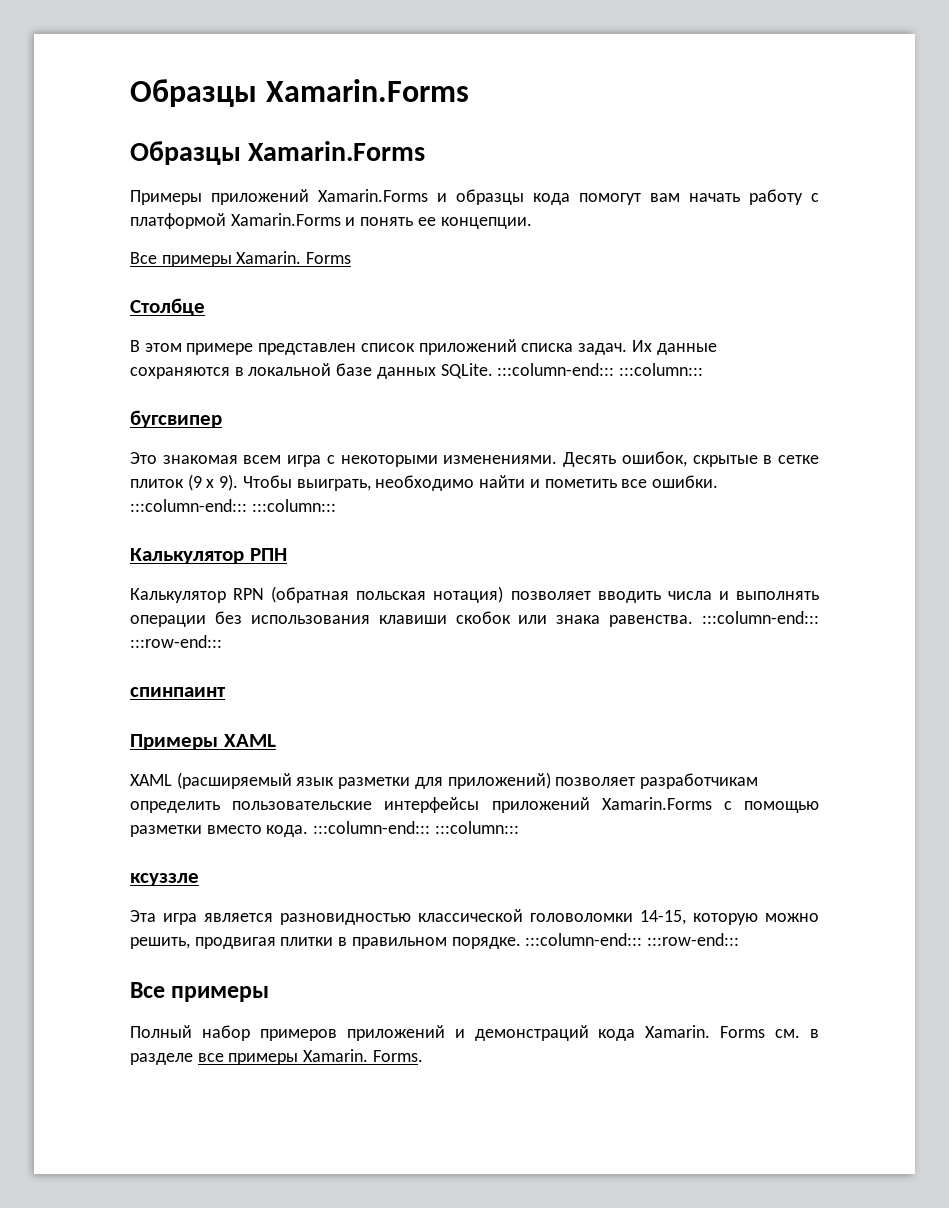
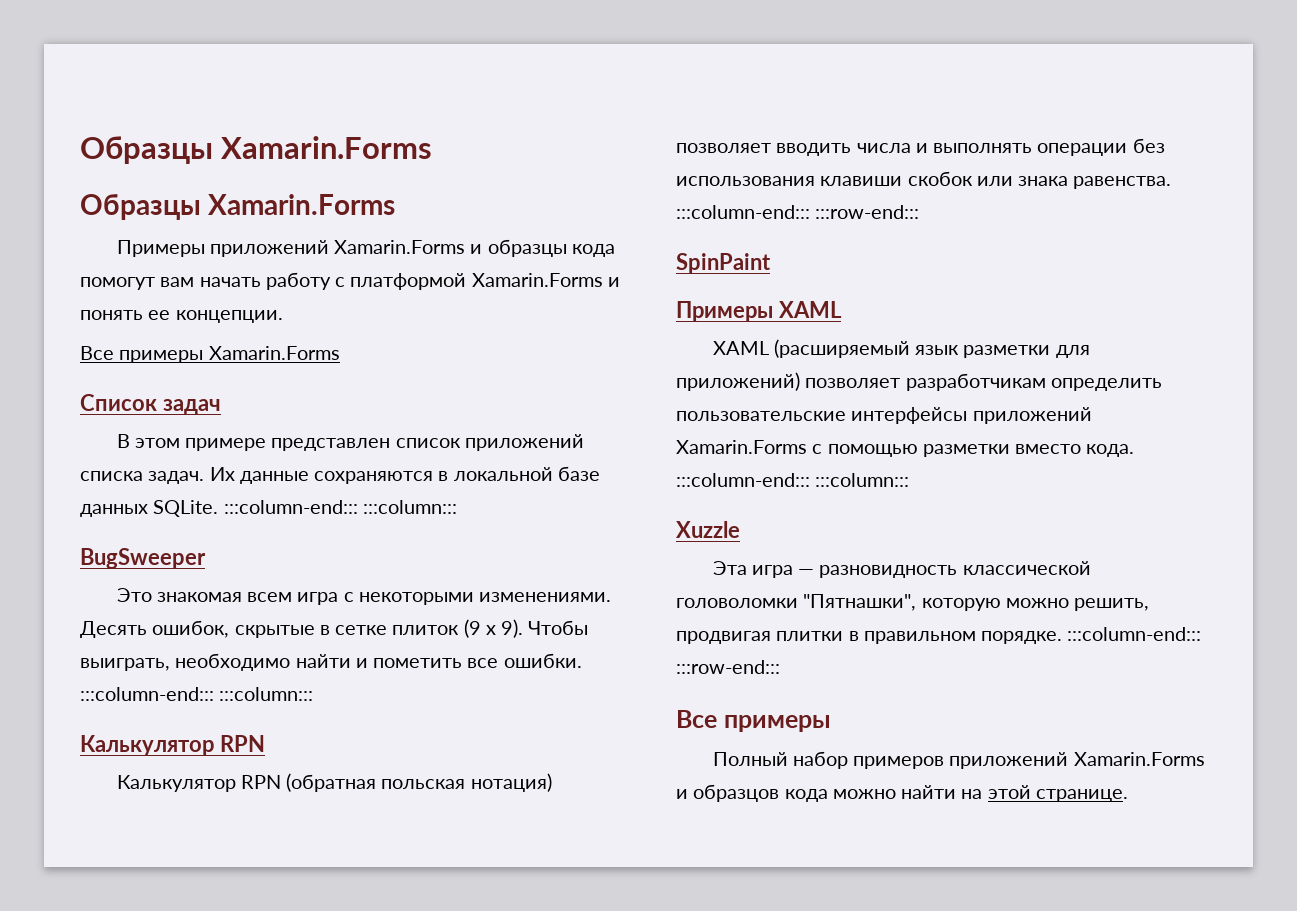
- Все примеры Xamarin. Forms
- Столбце
+ Все примеры Xamarin.Forms
+ Список задач
- бугсвипер
+ BugSweeper
  Чтобы выиграть, необходимо найти и пометить все ошибки. :::column-end::: :::column:::
- Калькулятор РПН
+ Калькулятор RPN
- спинпаинт
+ SpinPaint
- ксуззле
+ Xuzzle
- Эта игра является разновидностью классической головоломки 14-15, которую можно решить, продвигая плитки в правильном порядке. :::column-end::: :::row-end:::
+ Эта игра — разновидность классической головоломки "Пятнашки", которую можно решить, продвигая плитки в правильном порядке. :::column-end::: :::row-end:::
- Полный набор примеров приложений и демонстраций кода Xamarin. Forms см. в разделе все примеры Xamarin. Forms.
+ Полный набор примеров приложений Xamarin.Forms и образцов кода можно найти на этой странице.

